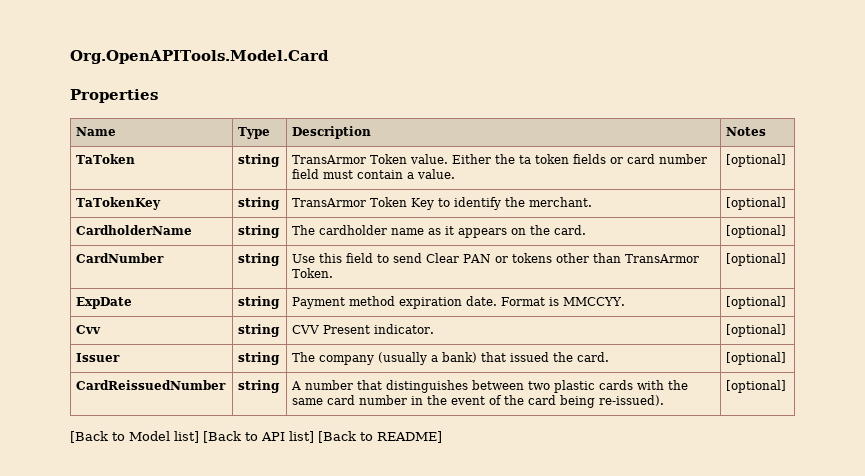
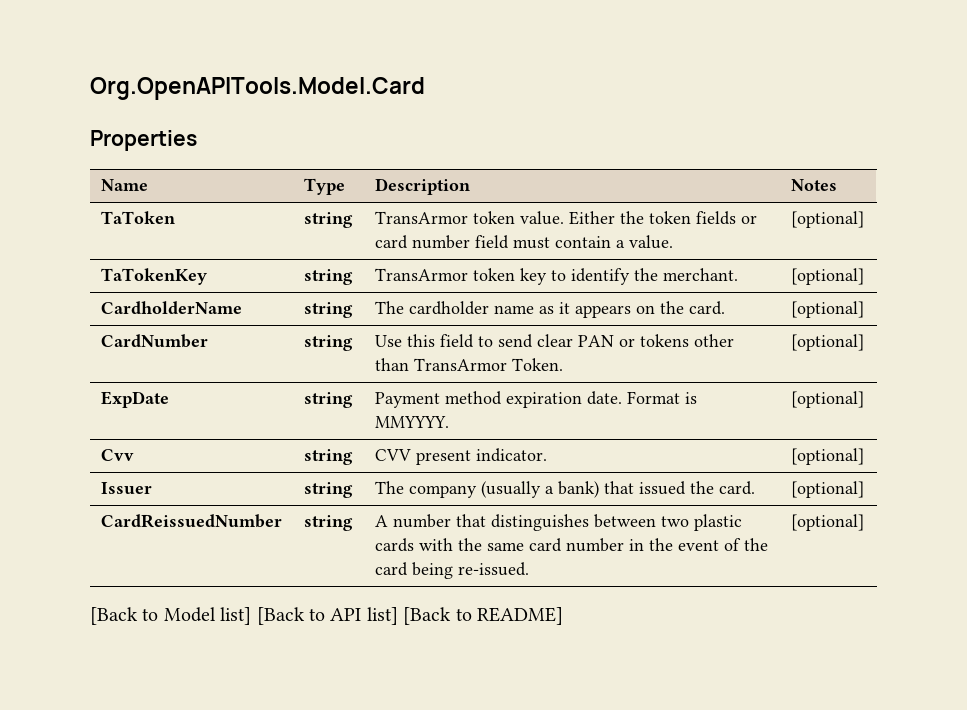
- TaToken | string | TransArmor Token value. Either the ta token fields or card number field must contain a value. | [optional]
+ TaToken | string | TransArmor token value. Either the token fields or card number field must contain a value. | [optional]
- TaTokenKey | string | TransArmor Token Key to identify the merchant. | [optional]
+ TaTokenKey | string | TransArmor token key to identify the merchant. | [optional]
- CardNumber | string | Use this field to send Clear PAN or tokens other than TransArmor Token. | [optional]
+ CardNumber | string | Use this field to send clear PAN or tokens other than TransArmor Token. | [optional]
- ExpDate | string | Payment method expiration date. Format is MMCCYY. | [optional]
+ ExpDate | string | Payment method expiration date. Format is MMYYYY. | [optional]
- Cvv | string | CVV Present indicator. | [optional]
+ Cvv | string | CVV present indicator. | [optional]
- CardReissuedNumber | string | A number that distinguishes between two plastic cards with the same card number in the event of the card being re-issued). | [optional]
+ CardReissuedNumber | string | A number that distinguishes between two plastic cards with the same card number in the event of the card being re-issued. | [optional]

